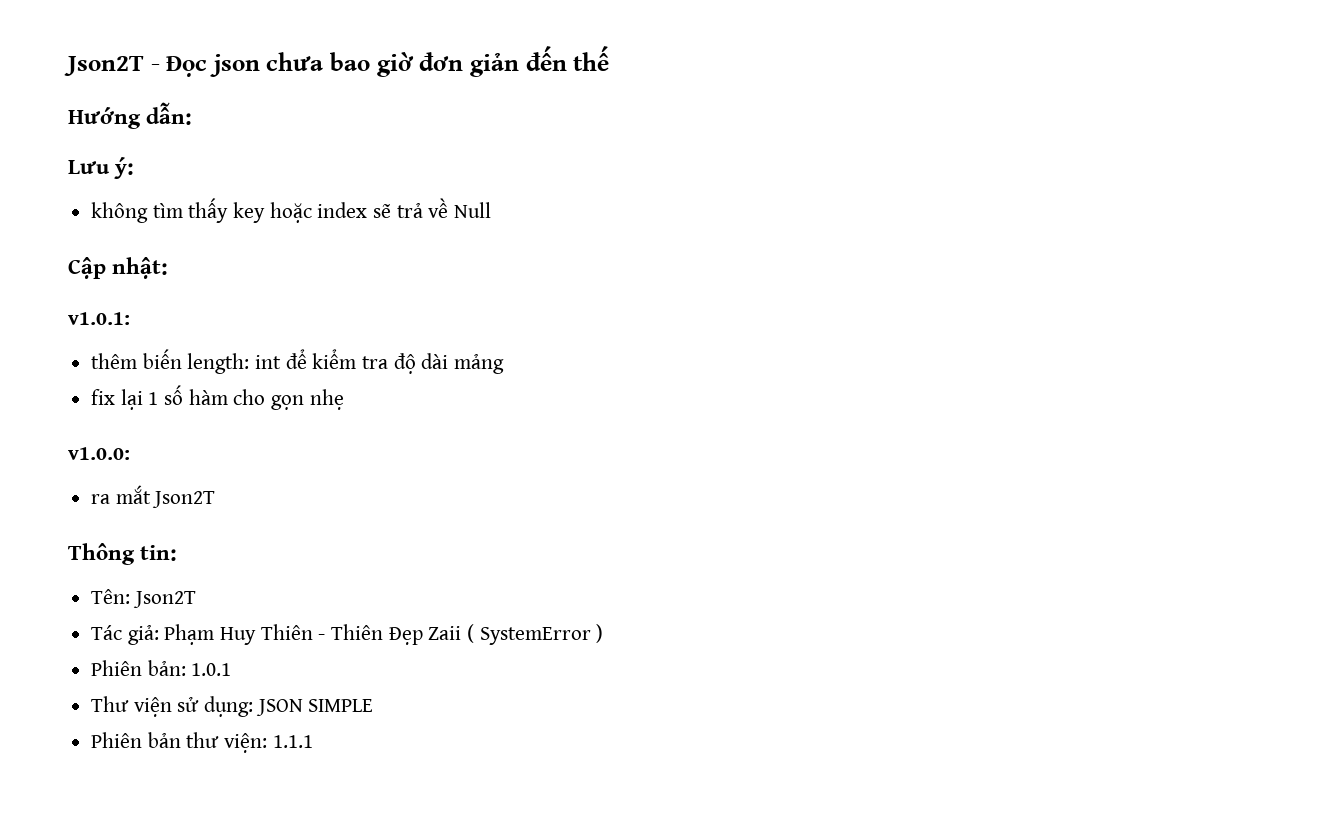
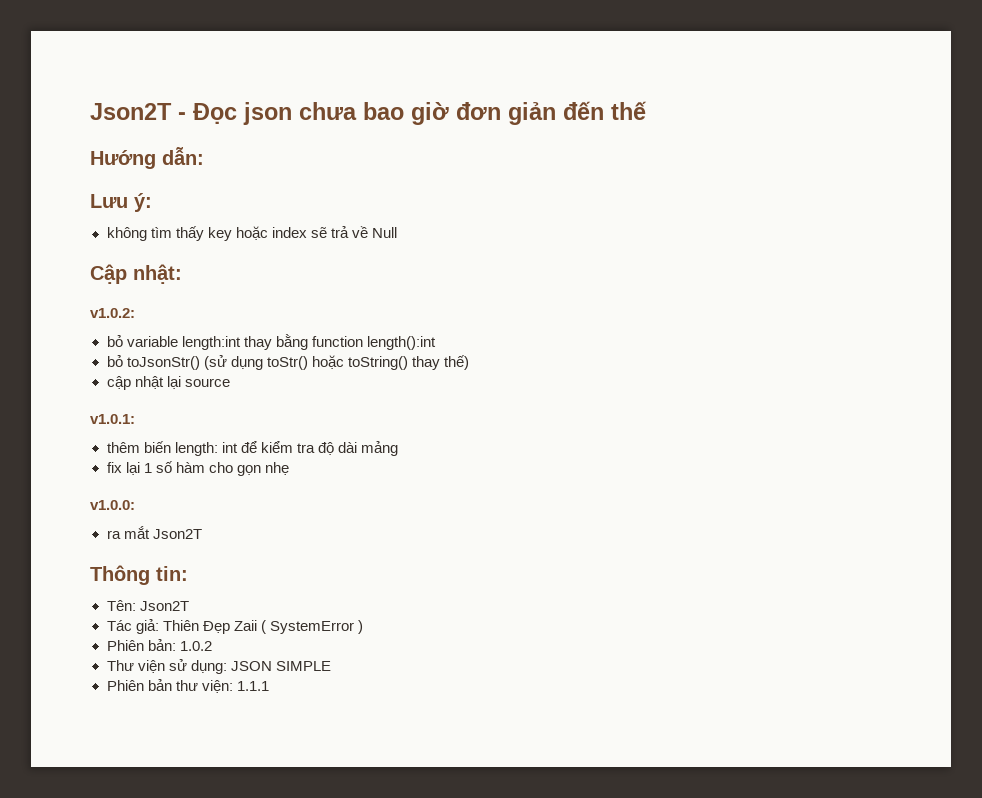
+ v1.0.2:
+ bỏ variable length:int thay bằng function length():int
+ bỏ toJsonStr() (sử dụng toStr() hoặc toString() thay thế)
+ cập nhật lại source
- Tác giả: Phạm Huy Thiên - Thiên Đẹp Zaii ( SystemError )
+ Tác giả: Thiên Đẹp Zaii ( SystemError )
- Phiên bản: 1.0.1
+ Phiên bản: 1.0.2

